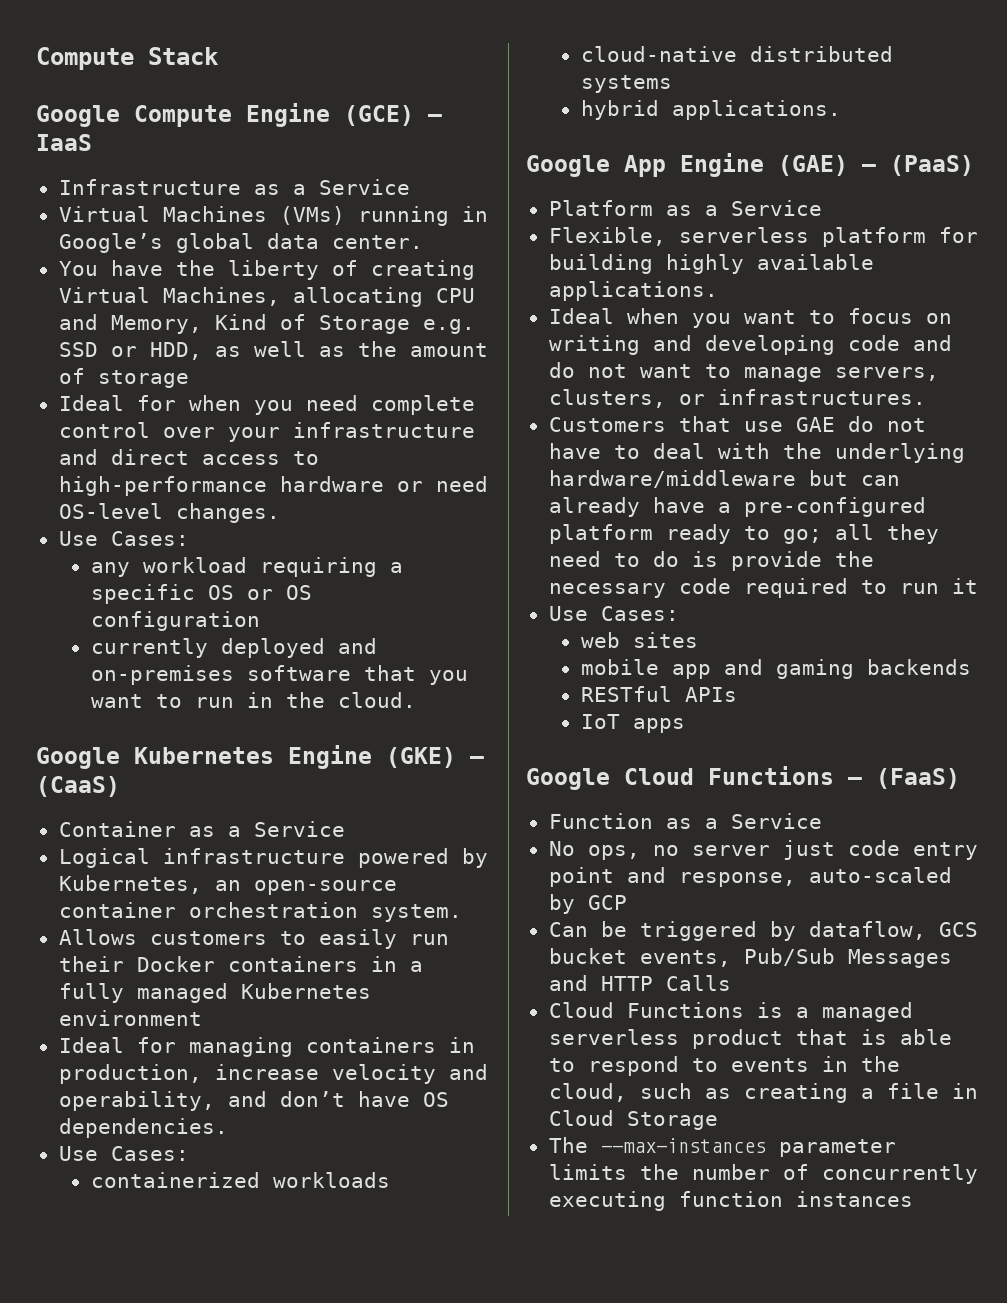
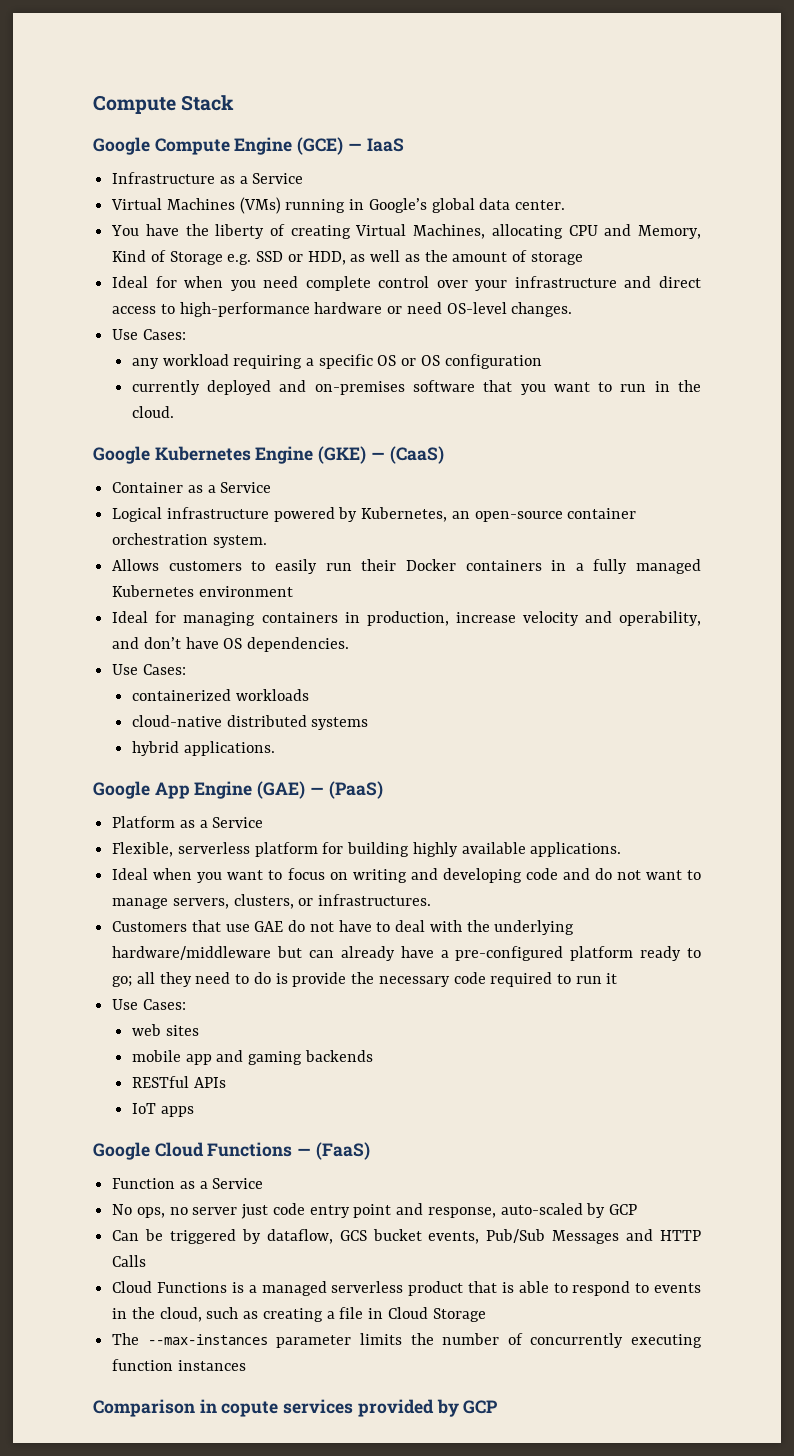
+ Comparison in copute services provided by GCP

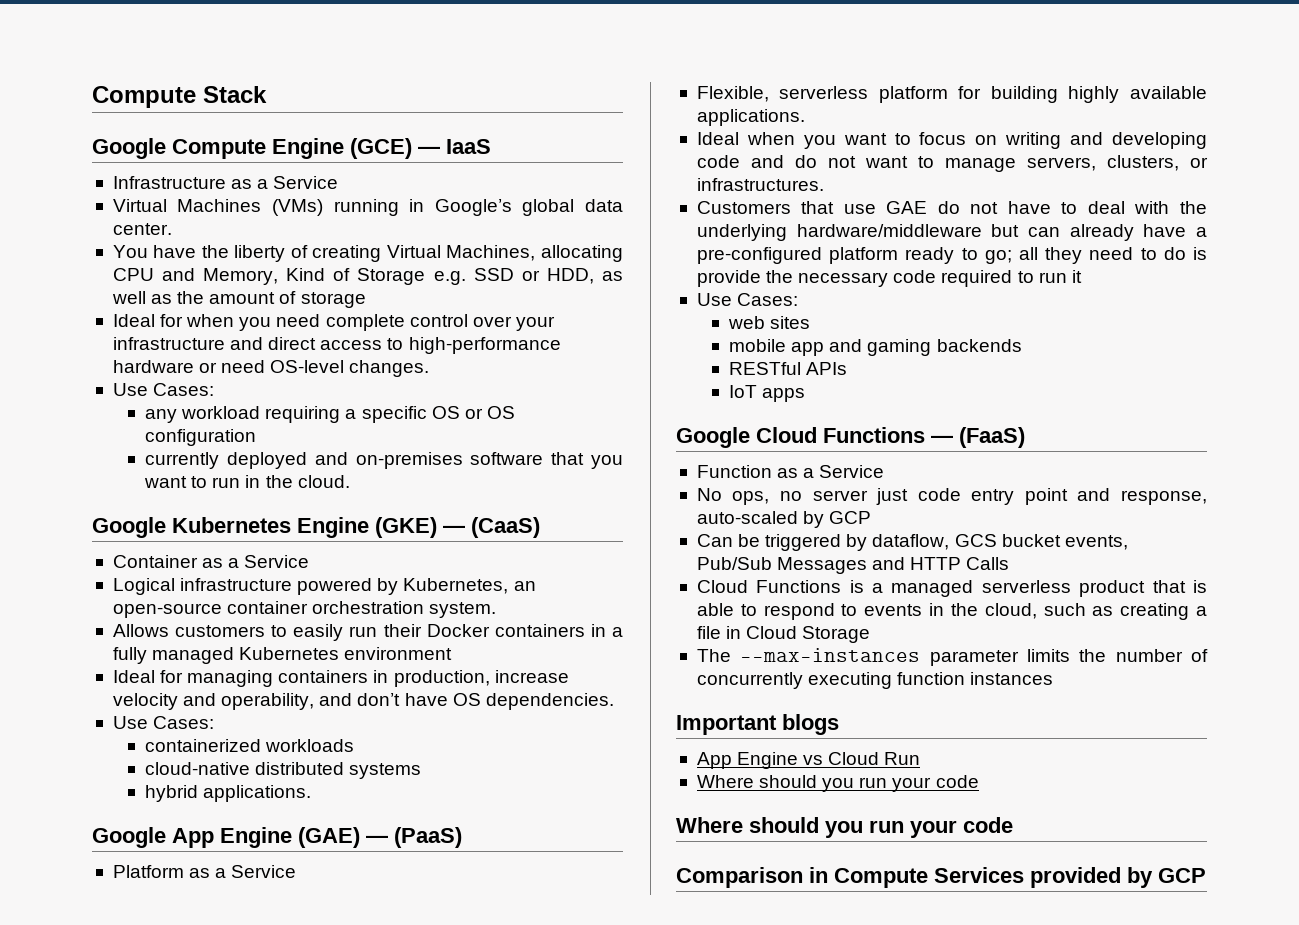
+ Important blogs
+ App Engine vs Cloud Run
+ Where should you run your code
+ Where should you run your code
- Comparison in copute services provided by GCP
+ Comparison in Compute Services provided by GCP

